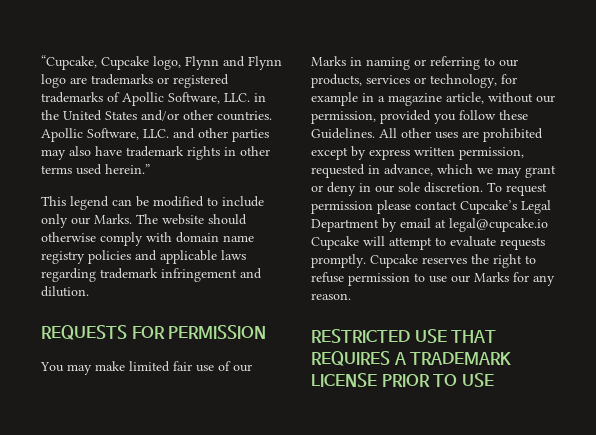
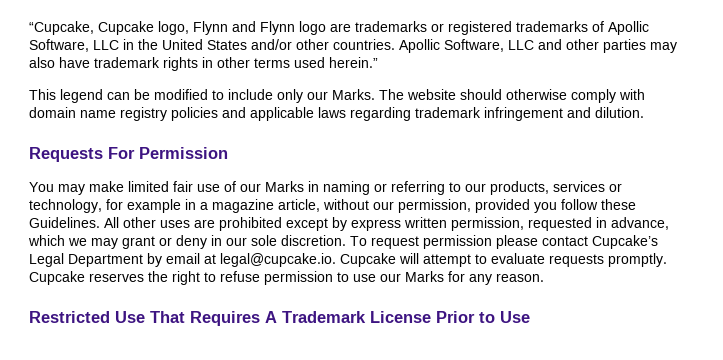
- “Cupcake, Cupcake logo, Flynn and Flynn logo are trademarks or registered trademarks of Apollic Software, LLC. in the United States and/or other countries.
+ “Cupcake, Cupcake logo, Flynn and Flynn logo are trademarks or registered trademarks of Apollic Software, LLC in the United States and/or other countries.
- Apollic Software, LLC. and other parties may also have trademark rights in other terms used herein.”
+ Apollic Software, LLC and other parties may also have trademark rights in other terms used herein.”
- REQUESTS FOR PERMISSION
+ Requests For Permission
- To request permission please contact Cupcake’s Legal Department by email at legal@cupcake.io Cupcake will attempt to evaluate requests promptly.
+ To request permission please contact Cupcake’s Legal Department by email at legal@cupcake.io. Cupcake will attempt to evaluate requests promptly.
- RESTRICTED USE THAT REQUIRES A TRADEMARK LICENSE PRIOR TO USE
+ Restricted Use That Requires A Trademark License Prior to Use

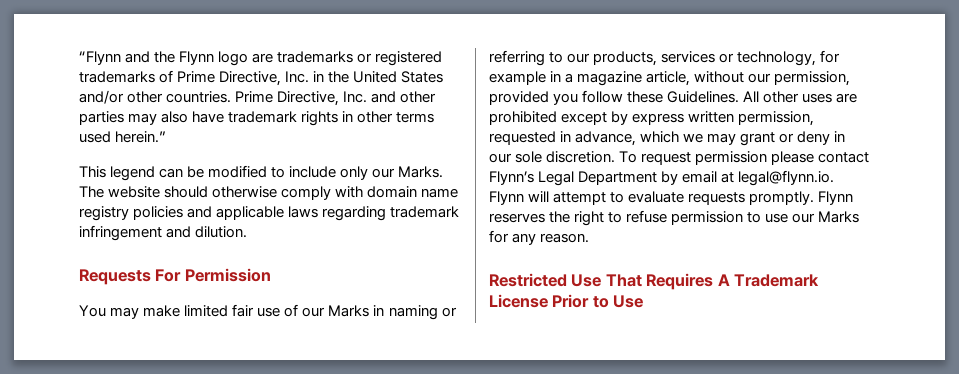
- “Cupcake, Cupcake logo, Flynn and Flynn logo are trademarks or registered trademarks of Apollic Software, LLC in the United States and/or other countries.
+ “Flynn and the Flynn logo are trademarks or registered trademarks of Prime Directive, Inc. in the United States and/or other countries.
- Apollic Software, LLC and other parties may also have trademark rights in other terms used herein.”
+ Prime Directive, Inc. and other parties may also have trademark rights in other terms used herein.”
- To request permission please contact Cupcake’s Legal Department by email at legal@cupcake.io. Cupcake will attempt to evaluate requests promptly.
+ To request permission please contact Flynn’s Legal Department by email at legal@flynn.io. Flynn will attempt to evaluate requests promptly.
- Cupcake reserves the right to refuse permission to use our Marks for any reason.
+ Flynn reserves the right to refuse permission to use our Marks for any reason.

